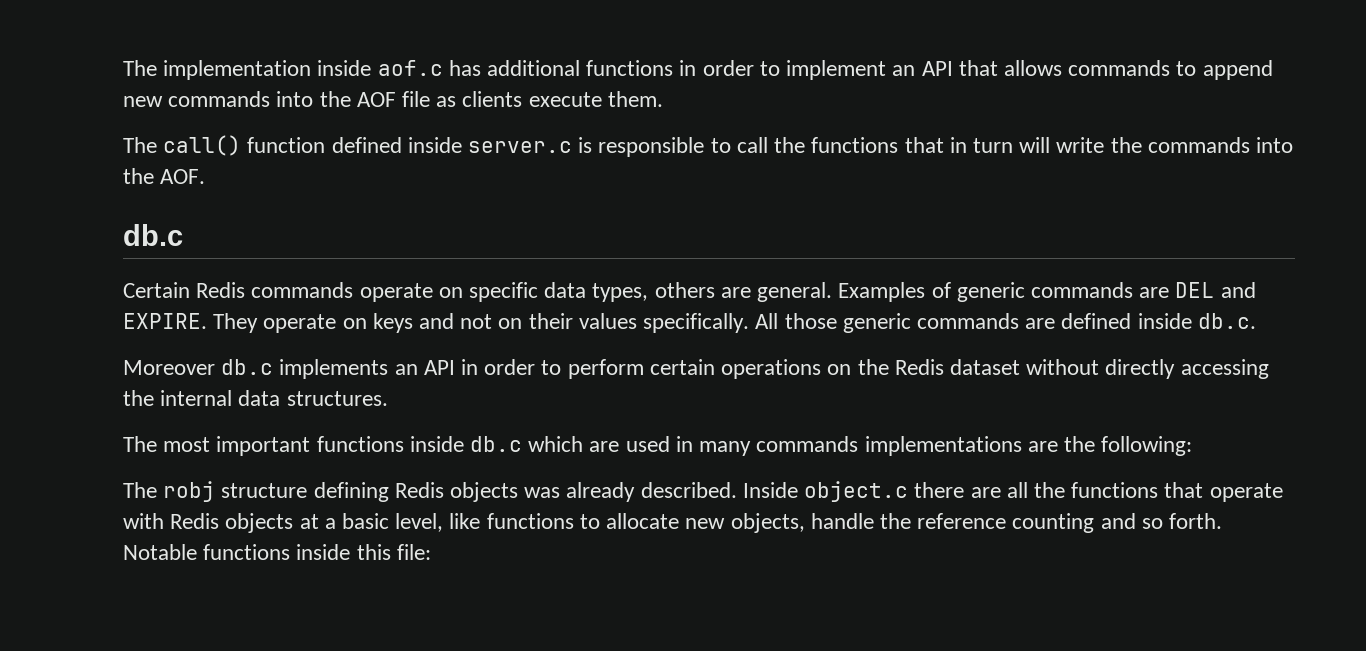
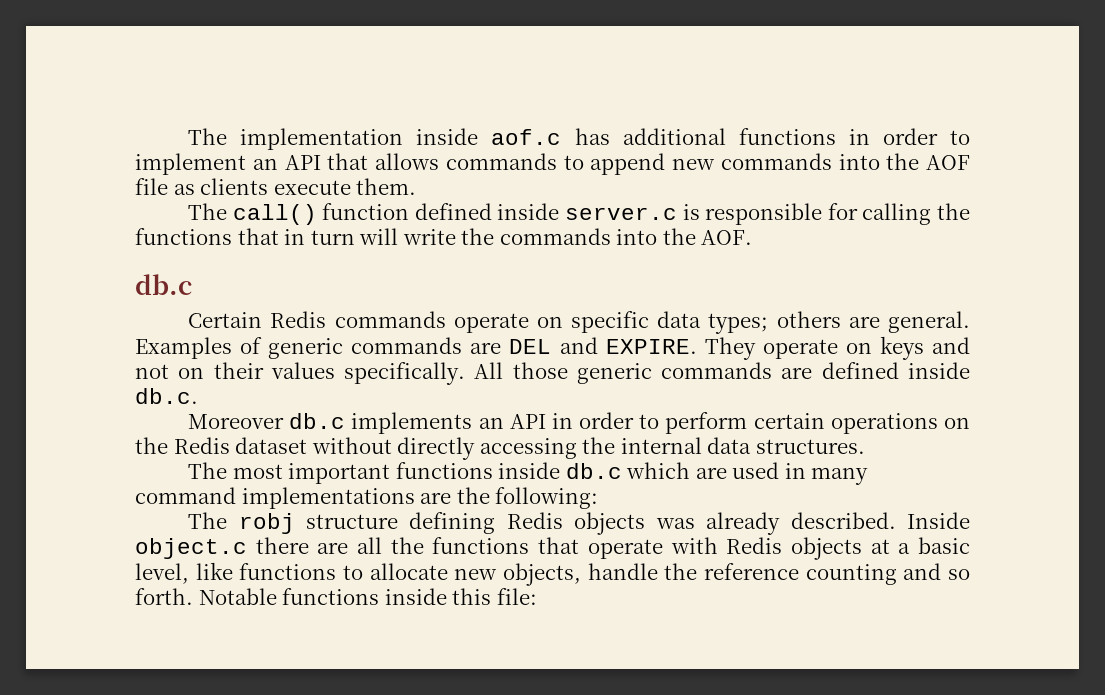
- The call() function defined inside server.c is responsible to call the functions that in turn will write the commands into the AOF.
+ The call() function defined inside server.c is responsible for calling the functions that in turn will write the commands into the AOF.
- Certain Redis commands operate on specific data types, others are general.
+ Certain Redis commands operate on specific data types; others are general.
- The most important functions inside db.c which are used in many commands implementations are the following:
+ The most important functions inside db.c which are used in many command implementations are the following:

